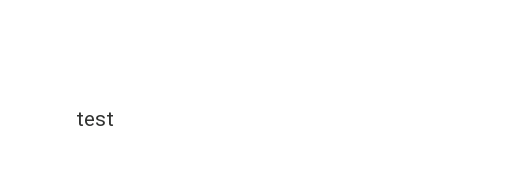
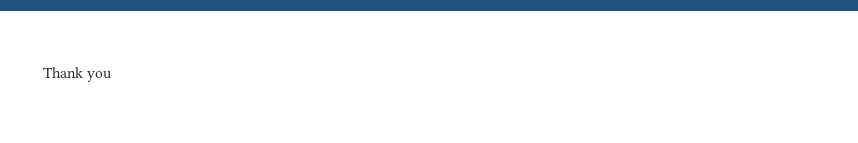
- test
+ Thank you

